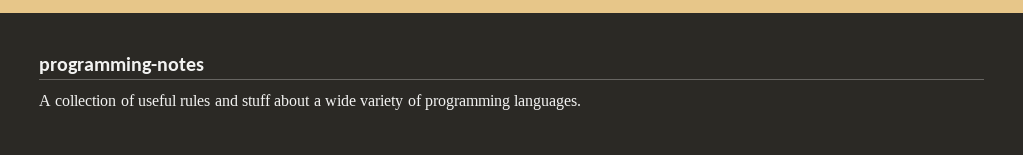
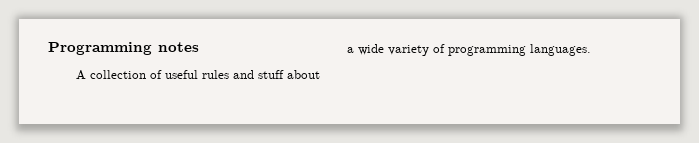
- programming-notes
+ Programming notes

